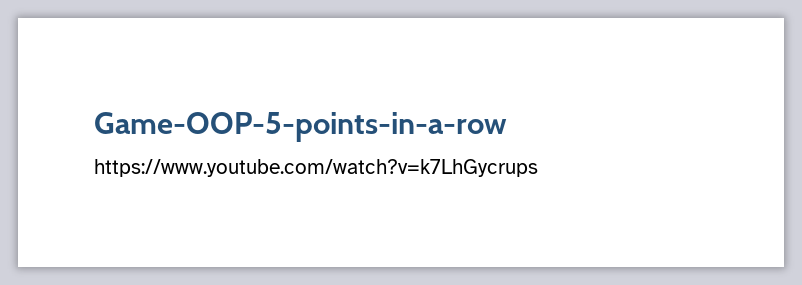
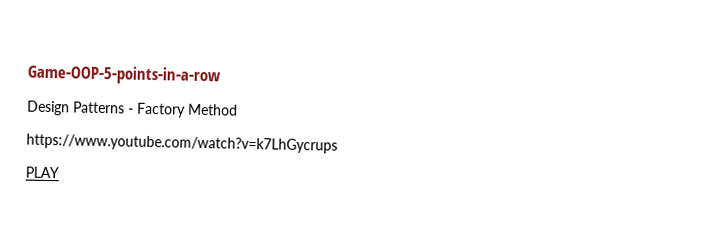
+ Design Patterns - Factory Method
+ PLAY

